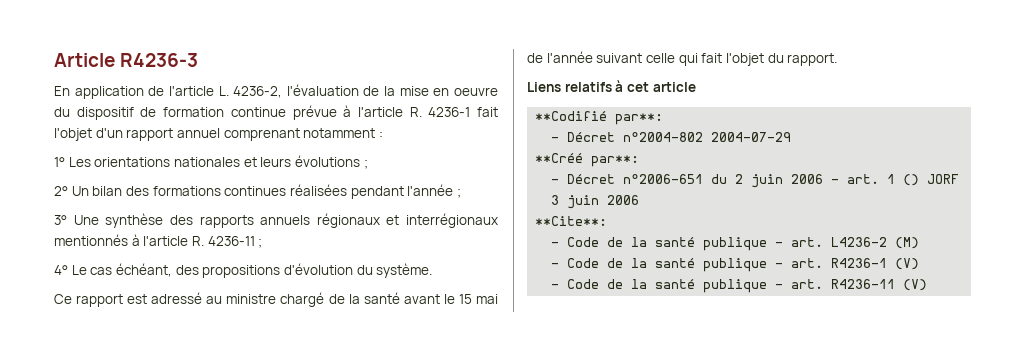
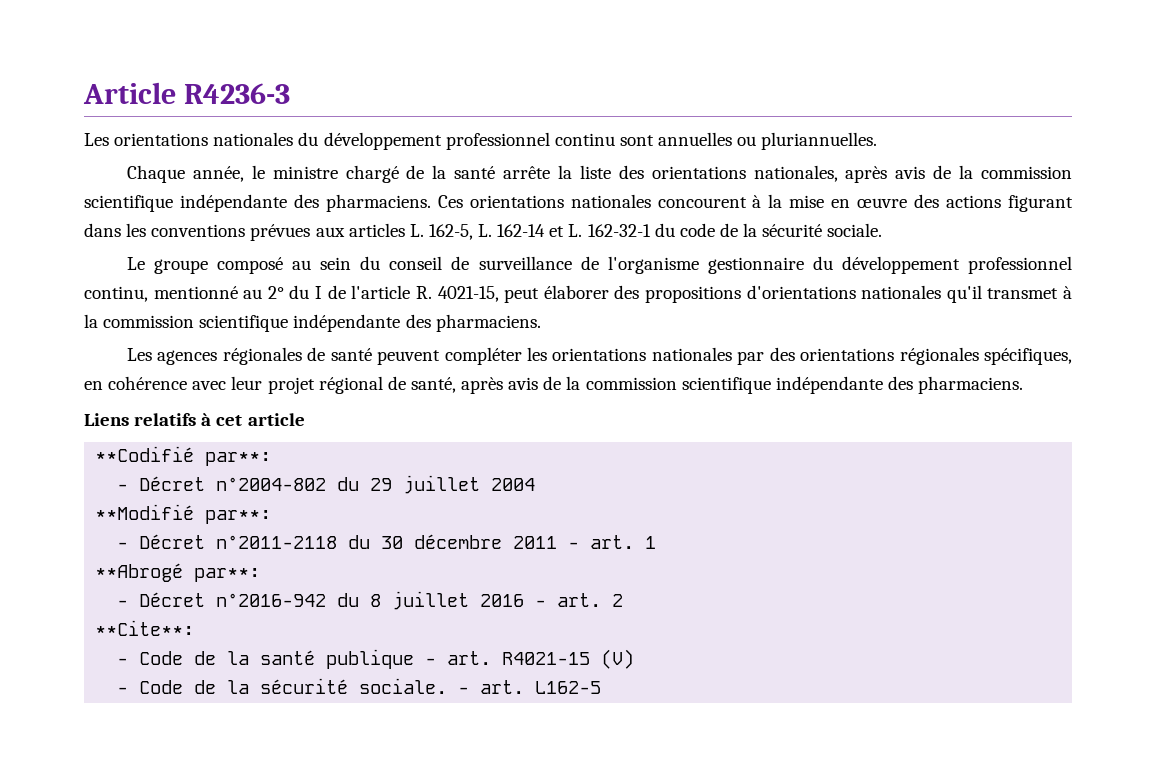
- En application de l'article L. 4236-2, l'évaluation de la mise en oeuvre du dispositif de formation continue prévue à l'article R. 4236-1 fait l'objet d'un rapport annuel comprenant notamment :
- 1° Les orientations nationales et leurs évolutions ;
- 2° Un bilan des formations continues réalisées pendant l'année ;
- 3° Une synthèse des rapports annuels régionaux et interrégionaux mentionnés à l'article R. 4236-11 ;
- 4° Le cas échéant, des propositions d'évolution du système.
- Ce rapport est adressé au ministre chargé de la santé avant le 15 mai de l'année suivant celle qui fait l'objet du rapport.
+ Les orientations nationales du développement professionnel continu sont annuelles ou pluriannuelles.
+ Chaque année, le ministre chargé de la santé arrête la liste des orientations nationales, après avis de la commission scientifique indépendante des pharmaciens. Ces orientations nationales concourent à la mise en œuvre des actions figurant dans les conventions prévues aux articles L. 162-5, L. 162-14 et L. 162-32-1 du code de la sécurité sociale.
+ Le groupe composé au sein du conseil de surveillance de l'organisme gestionnaire du développement professionnel continu, mentionné au 2° du I de l'article R. 4021-15, peut élaborer des propositions d'orientations nationales qu'il transmet à la commission scientifique indépendante des pharmaciens.
+ Les agences régionales de santé peuvent compléter les orientations nationales par des orientations régionales spécifiques, en cohérence avec leur projet régional de santé, après avis de la commission scientifique indépendante des pharmaciens.
- - Décret n°2004-802 2004-07-29
- **Créé par**:
- - Décret n°2006-651 du 2 juin 2006 - art. 1 () JORF 3 juin 2006
+ - Décret n°2004-802 du 29 juillet 2004
+ **Modifié par**:
+ - Décret n°2011-2118 du 30 décembre 2011 - art. 1
+ **Abrogé par**:
+ - Décret n°2016-942 du 8 juillet 2016 - art. 2
- - Code de la santé publique - art. L4236-2 (M)
- - Code de la santé publique - art. R4236-1 (V)
+ - Code de la santé publique - art. R4021-15 (V)
- - Code de la santé publique - art. R4236-11 (V)
+ - Code de la sécurité sociale. - art. L162-5

